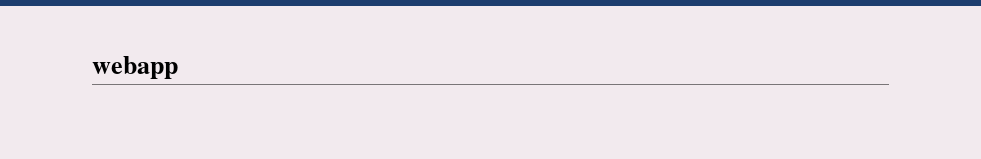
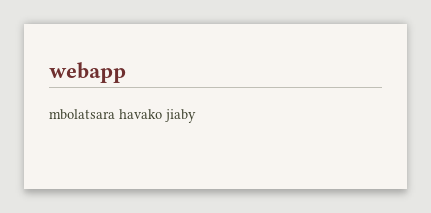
+ mbolatsara havako jiaby

